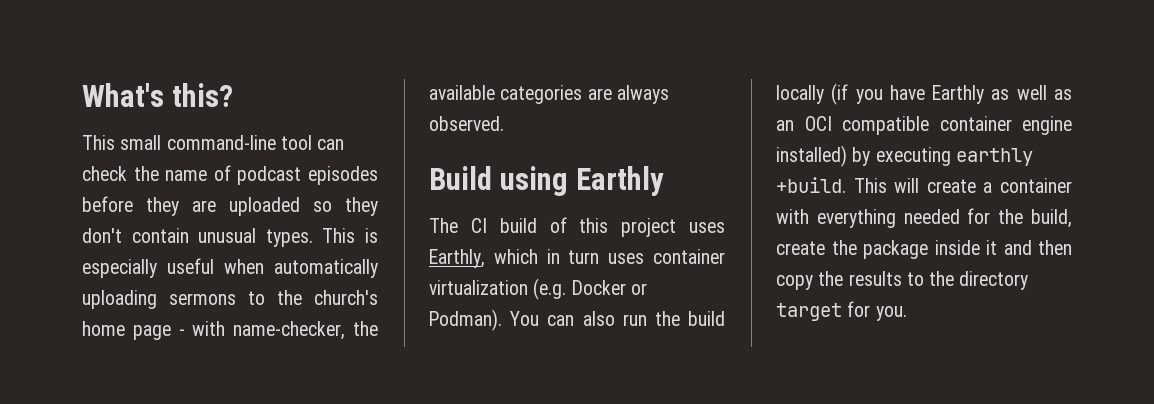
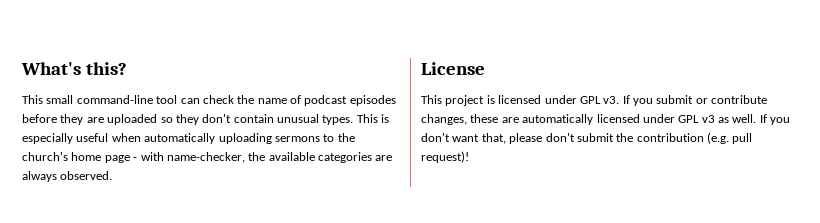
- Build using Earthly
- The CI build of this project uses Earthly, which in turn uses container virtualization (e.g. Docker or Podman). You can also run the build locally (if you have Earthly as well as an OCI compatible container engine installed) by executing earthly +build. This will create a container with everything needed for the build, create the package inside it and then copy the results to the directory target for you.
+ License
+ This project is licensed under GPL v3. If you submit or contribute changes, these are automatically licensed under GPL v3 as well. If you don't want that, please don't submit the contribution (e.g. pull request)!

